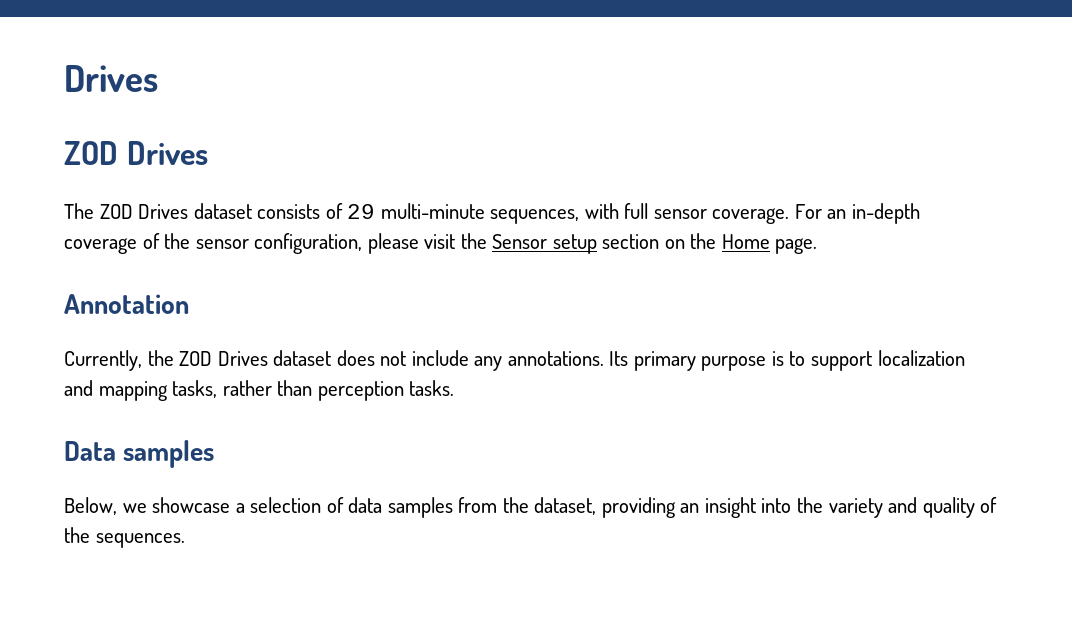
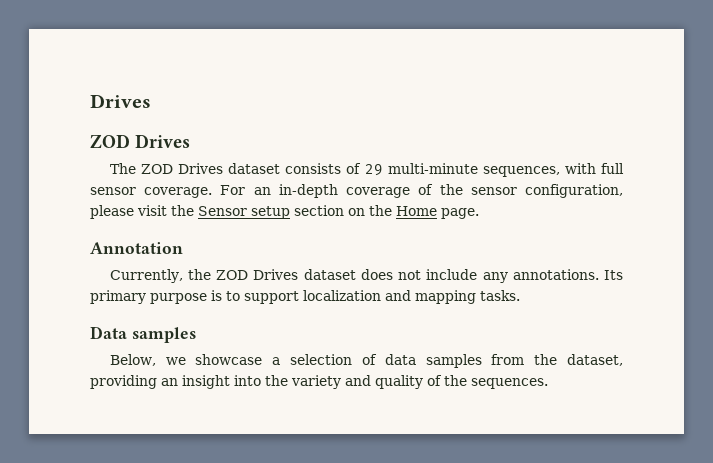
- Its primary purpose is to support localization and mapping tasks, rather than perception tasks.
+ Its primary purpose is to support localization and mapping tasks.

